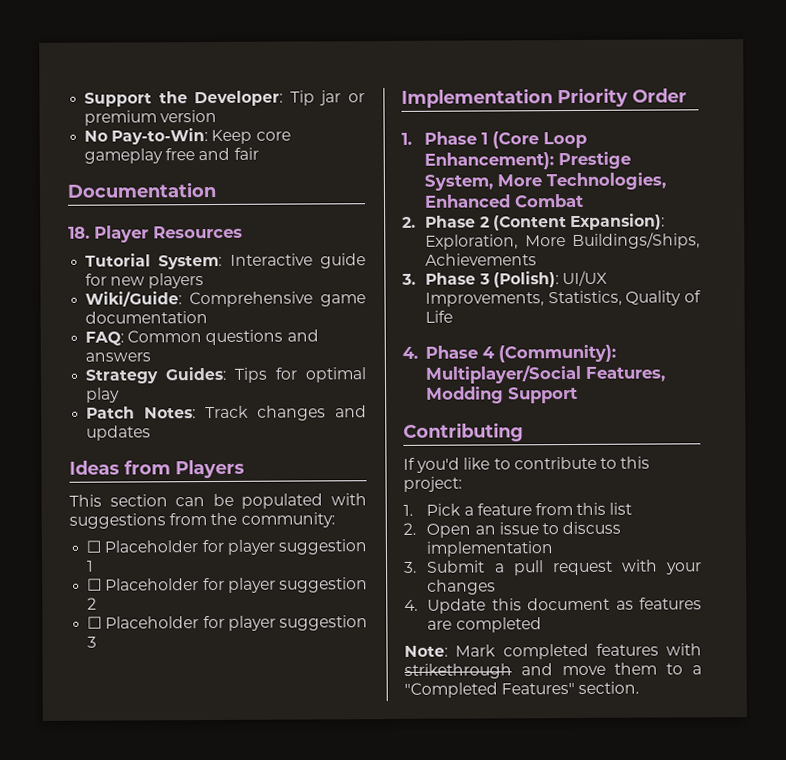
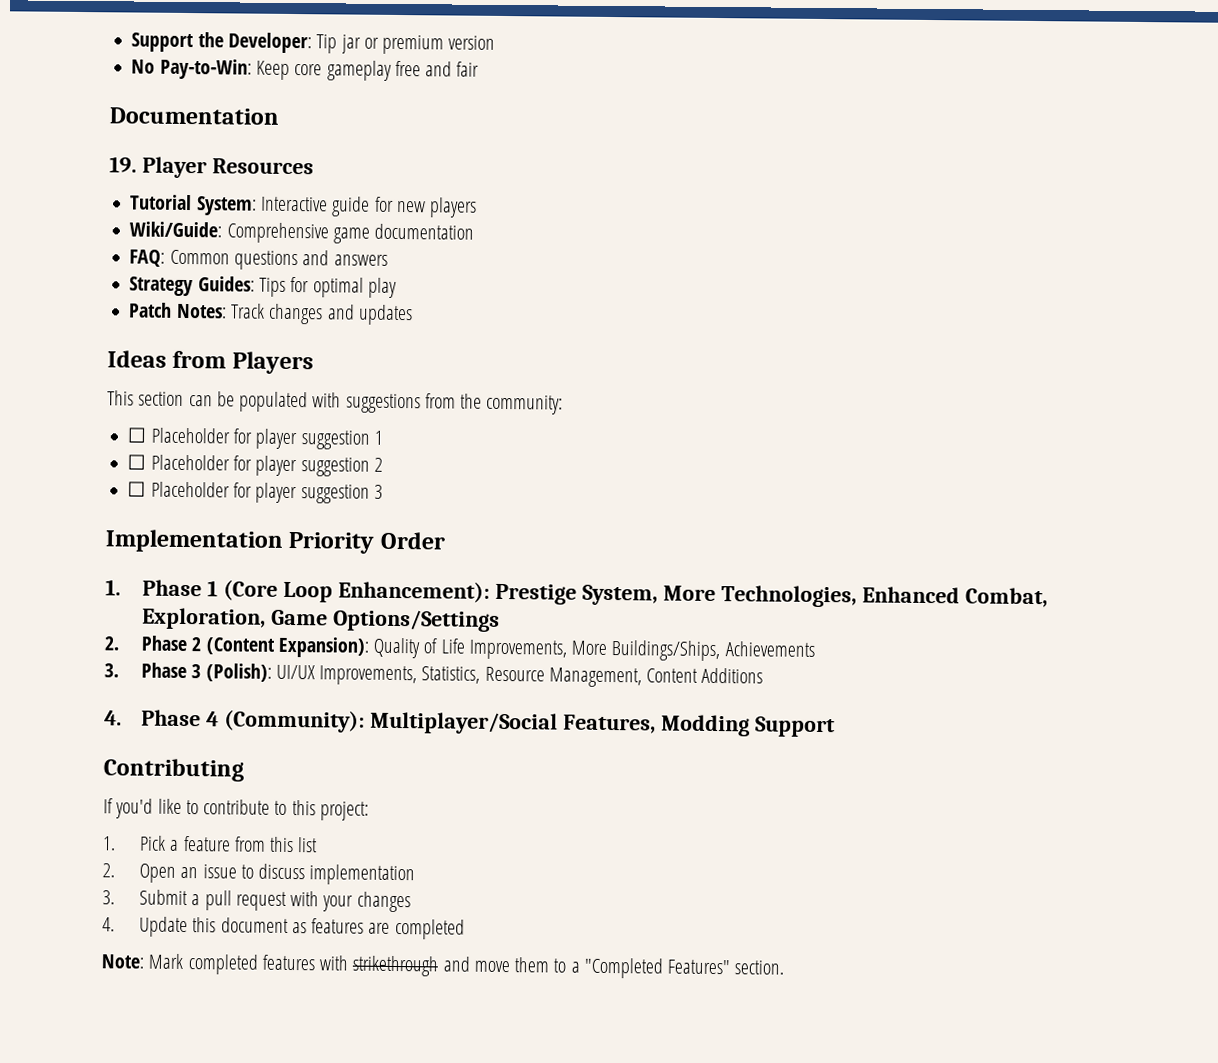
- 18. Player Resources
+ 19. Player Resources
- 1. Phase 1 (Core Loop Enhancement): Prestige System, More Technologies, Enhanced Combat
+ 1. Phase 1 (Core Loop Enhancement): Prestige System, More Technologies, Enhanced Combat, Exploration, Game Options/Settings
- 2. Phase 2 (Content Expansion): Exploration, More Buildings/Ships, Achievements
+ 2. Phase 2 (Content Expansion): Quality of Life Improvements, More Buildings/Ships, Achievements
- 3. Phase 3 (Polish): UI/UX Improvements, Statistics, Quality of Life
+ 3. Phase 3 (Polish): UI/UX Improvements, Statistics, Resource Management, Content Additions

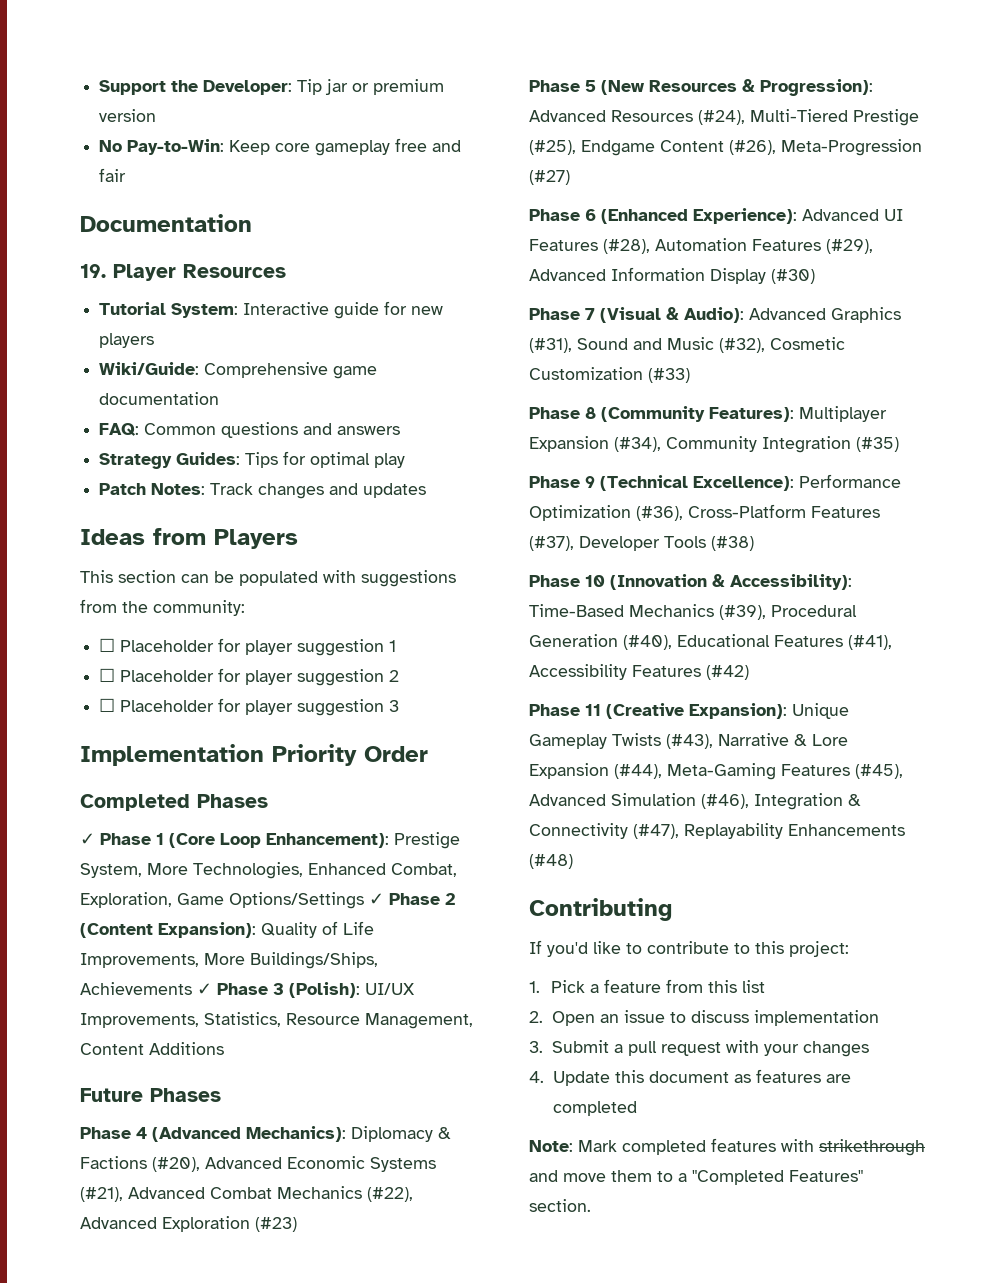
- 1. Phase 1 (Core Loop Enhancement): Prestige System, More Technologies, Enhanced Combat, Exploration, Game Options/Settings
- 2. Phase 2 (Content Expansion): Quality of Life Improvements, More Buildings/Ships, Achievements
- 3. Phase 3 (Polish): UI/UX Improvements, Statistics, Resource Management, Content Additions
+ Completed Phases
+ ✓ Phase 1 (Core Loop Enhancement): Prestige System, More Technologies, Enhanced Combat, Exploration, Game Options/Settings ✓ Phase 2 (Content Expansion): Quality of Life Improvements, More Buildings/Ships, Achievements ✓ Phase 3 (Polish): UI/UX Improvements, Statistics, Resource Management, Content Additions
- 4. Phase 4 (Community): Multiplayer/Social Features, Modding Support
+ Future Phases
+ Phase 4 (Advanced Mechanics): Diplomacy & Factions (#20), Advanced Economic Systems (#21), Advanced Combat Mechanics (#22), Advanced Exploration (#23)
+ Phase 5 (New Resources & Progression): Advanced Resources (#24), Multi-Tiered Prestige (#25), Endgame Content (#26), Meta-Progression (#27)
+ Phase 6 (Enhanced Experience): Advanced UI Features (#28), Automation Features (#29), Advanced Information Display (#30)
+ Phase 7 (Visual & Audio): Advanced Graphics (#31), Sound and Music (#32), Cosmetic Customization (#33)
+ Phase 8 (Community Features): Multiplayer Expansion (#34), Community Integration (#35)
+ Phase 9 (Technical Excellence): Performance Optimization (#36), Cross-Platform Features (#37), Developer Tools (#38)
+ Phase 10 (Innovation & Accessibility): Time-Based Mechanics (#39), Procedural Generation (#40), Educational Features (#41), Accessibility Features (#42)
+ Phase 11 (Creative Expansion): Unique Gameplay Twists (#43), Narrative & Lore Expansion (#44), Meta-Gaming Features (#45), Advanced Simulation (#46), Integration & Connectivity (#47), Replayability Enhancements (#48)

